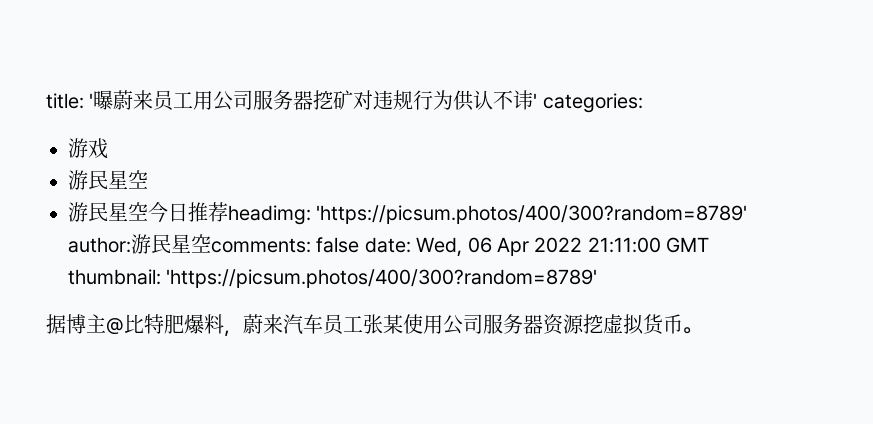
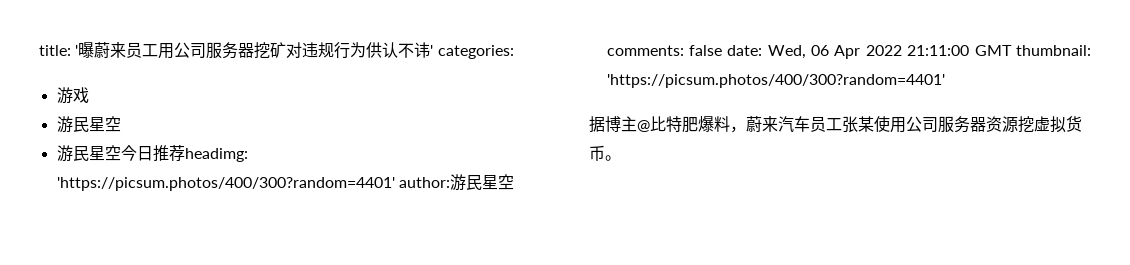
- 游民星空今日推荐headimg: 'https://picsum.photos/400/300?random=8789' author:游民星空comments: false date: Wed, 06 Apr 2022 21:11:00 GMT thumbnail: 'https://picsum.photos/400/300?random=8789'
+ 游民星空今日推荐headimg: 'https://picsum.photos/400/300?random=4401' author:游民星空comments: false date: Wed, 06 Apr 2022 21:11:00 GMT thumbnail: 'https://picsum.photos/400/300?random=4401'

